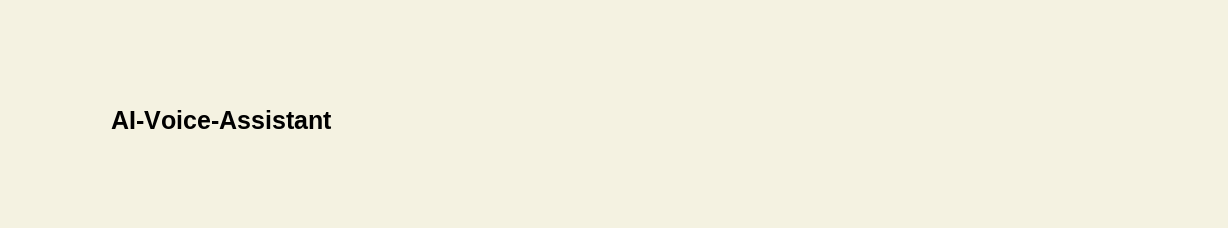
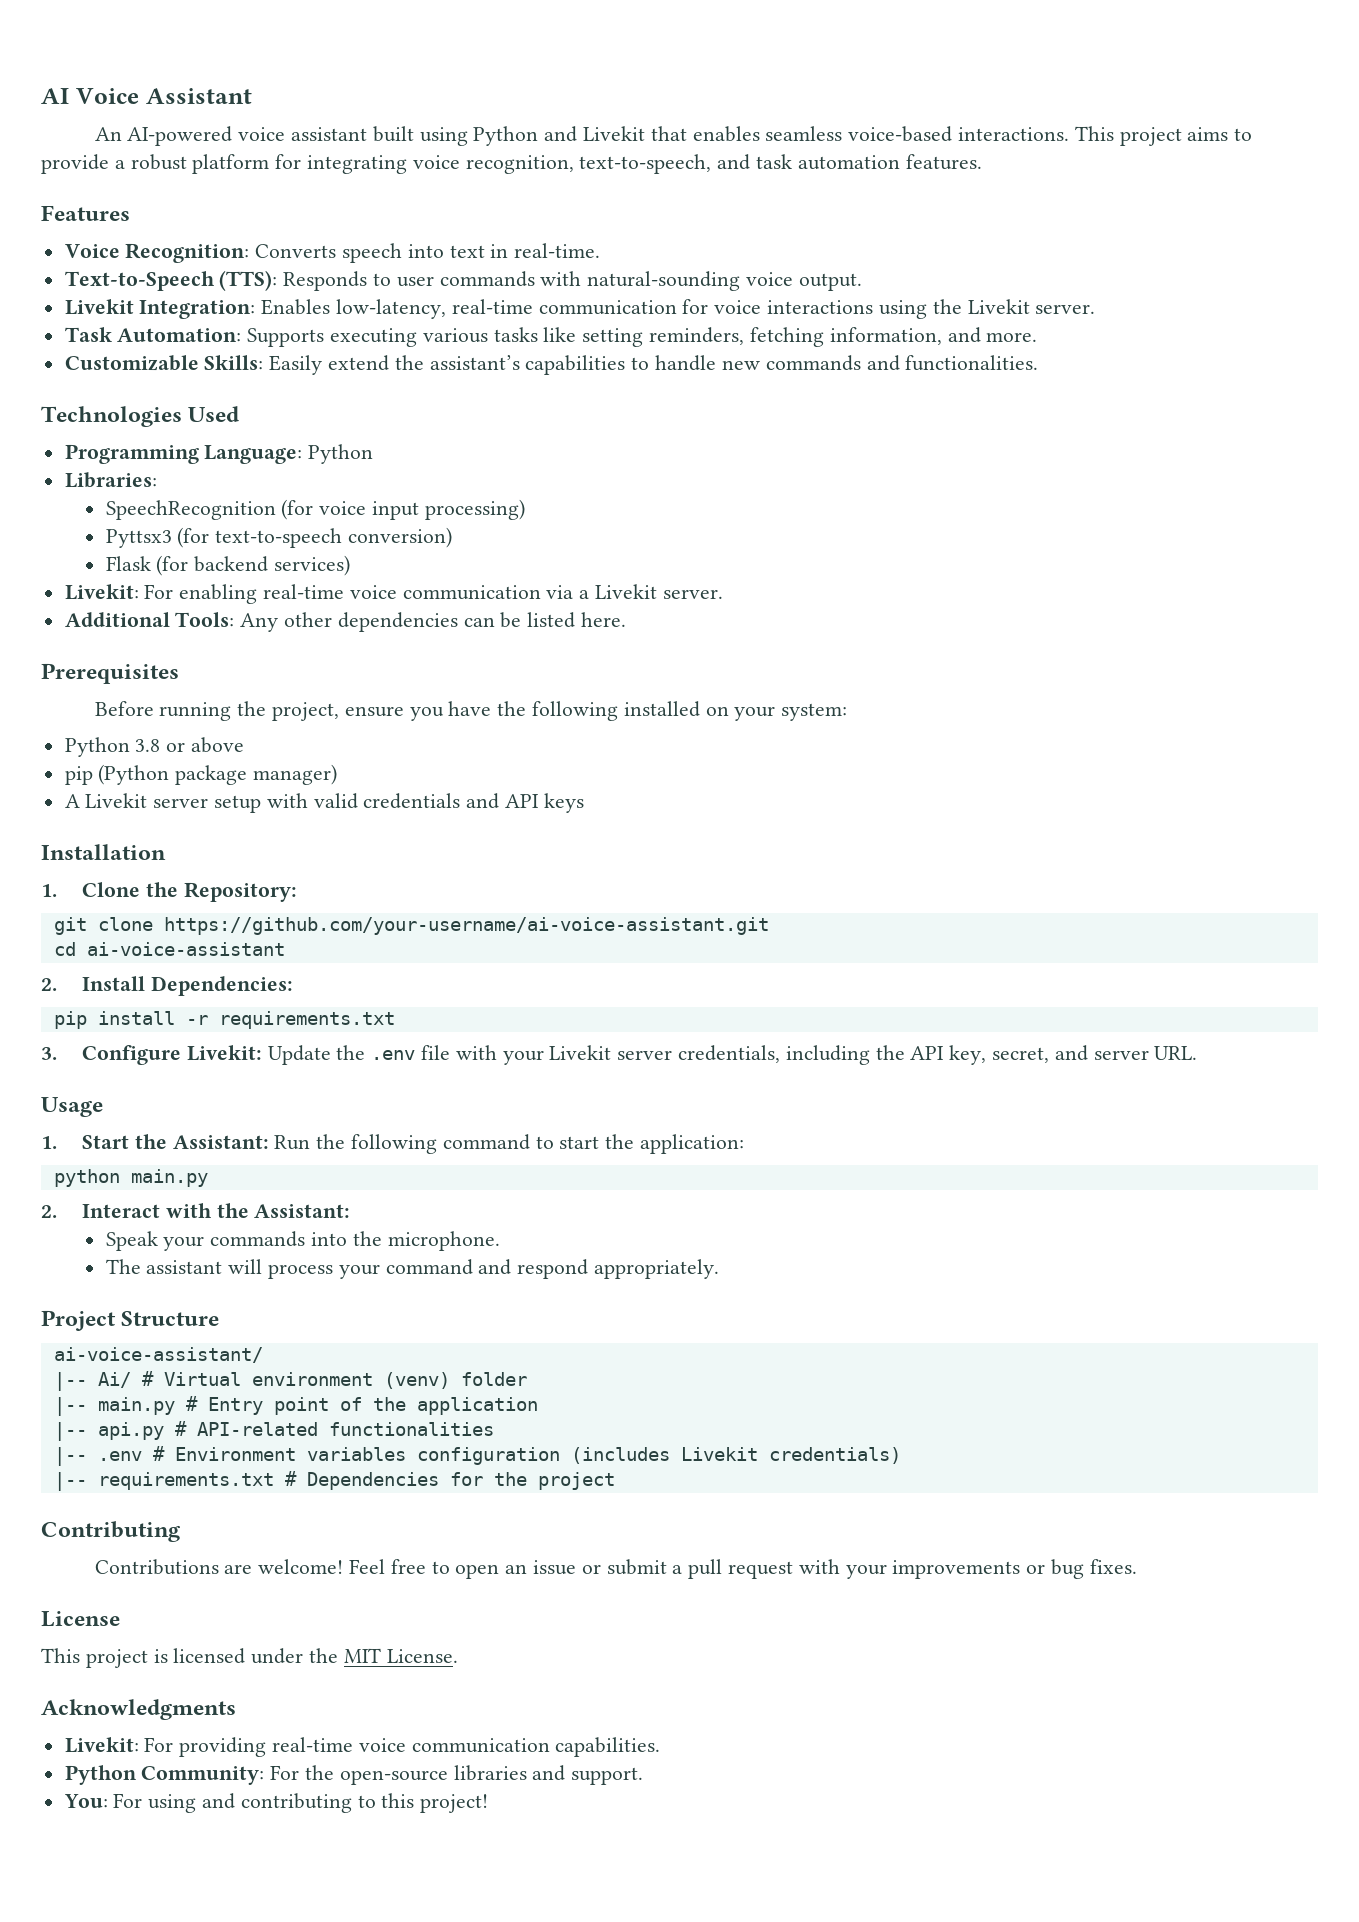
- AI-Voice-Assistant
+ AI Voice Assistant
+ An AI-powered voice assistant built using Python and Livekit that enables seamless voice-based interactions. This project aims to provide a robust platform for integrating voice recognition, text-to-speech, and task automation features.
+ Features
+ Voice Recognition: Converts speech into text in real-time.
+ Text-to-Speech (TTS): Responds to user commands with natural-sounding voice output.
+ Livekit Integration: Enables low-latency, real-time communication for voice interactions using the Livekit server.
+ Task Automation: Supports executing various tasks like setting reminders, fetching information, and more.
+ Customizable Skills: Easily extend the assistant’s capabilities to handle new commands and functionalities.
+ Technologies Used
+ Programming Language: Python
+ Libraries:
+ SpeechRecognition (for voice input processing)
+ Pyttsx3 (for text-to-speech conversion)
+ Flask (for backend services)
+ Livekit: For enabling real-time voice communication via a Livekit server.
+ Additional Tools: Any other dependencies can be listed here.
+ Prerequisites
+ Before running the project, ensure you have the following installed on your system:
+ Python 3.8 or above
+ pip (Python package manager)
+ A Livekit server setup with valid credentials and API keys
+ Installation
+ 1. Clone the Repository:
+ git clone https://github.com/your-username/ai-voice-assistant.git
+ cd ai-voice-assistant
+ 2. Install Dependencies:
+ pip install -r requirements.txt
+ 3. Configure Livekit: Update the .env file with your Livekit server credentials, including the API key, secret, and server URL.
+ Usage
+ 1. Start the Assistant: Run the following command to start the application:
+ python main.py
+ 2. Interact with the Assistant:
+ Speak your commands into the microphone.
+ The assistant will process your command and respond appropriately.
+ Project Structure
+ ai-voice-assistant/
+ |-- Ai/ # Virtual environment (venv) folder
+ |-- main.py # Entry point of the application
+ |-- api.py # API-related functionalities
+ |-- .env # Environment variables configuration (includes Livekit credentials)
+ |-- requirements.txt # Dependencies for the project
+ Contributing
+ Contributions are welcome! Feel free to open an issue or submit a pull request with your improvements or bug fixes.
+ License
+ This project is licensed under the MIT License.
+ Acknowledgments
+ Livekit: For providing real-time voice communication capabilities.
+ Python Community: For the open-source libraries and support.
+ You: For using and contributing to this project!

